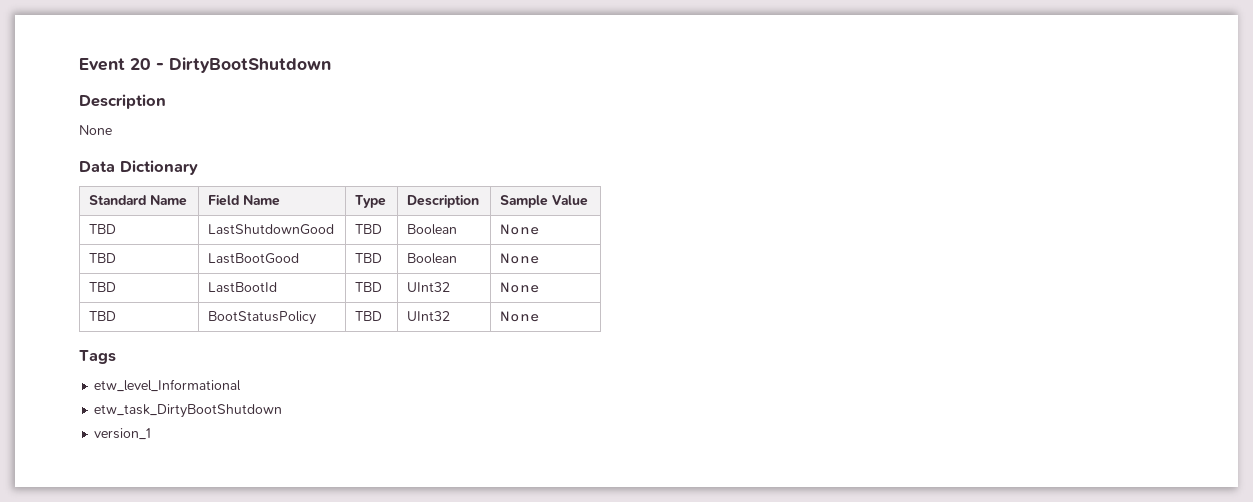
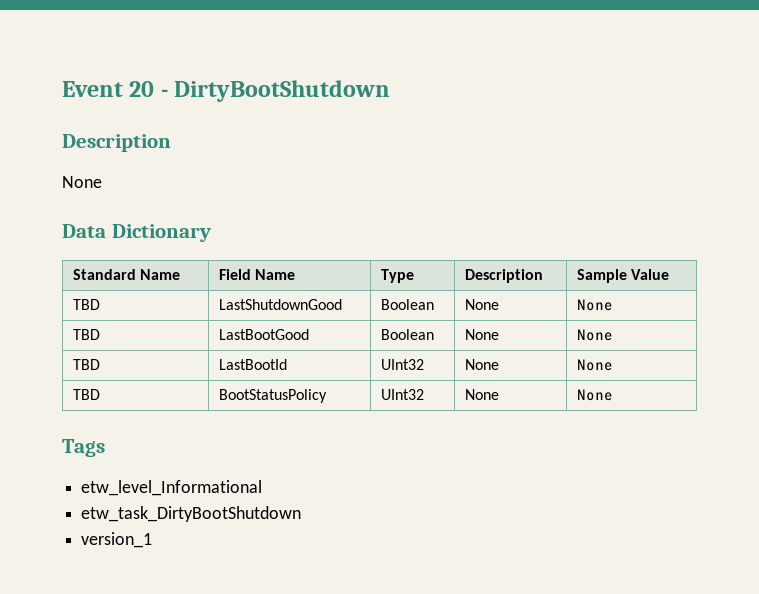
- TBD | LastShutdownGood | TBD | Boolean | None
+ TBD | LastShutdownGood | Boolean | None | None
- TBD | LastBootGood | TBD | Boolean | None
+ TBD | LastBootGood | Boolean | None | None
- TBD | LastBootId | TBD | UInt32 | None
+ TBD | LastBootId | UInt32 | None | None
- TBD | BootStatusPolicy | TBD | UInt32 | None
+ TBD | BootStatusPolicy | UInt32 | None | None

